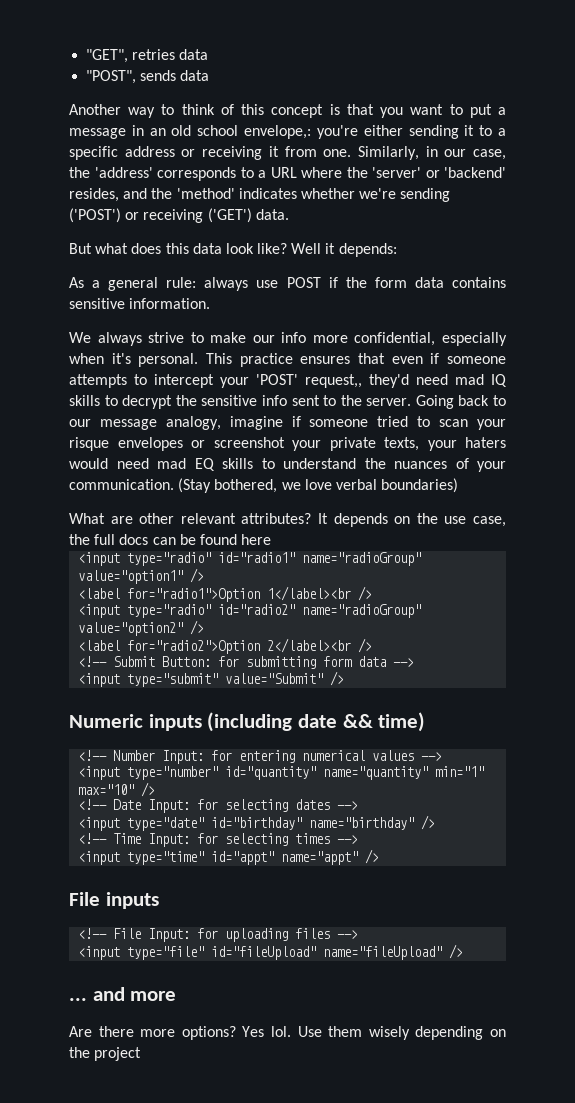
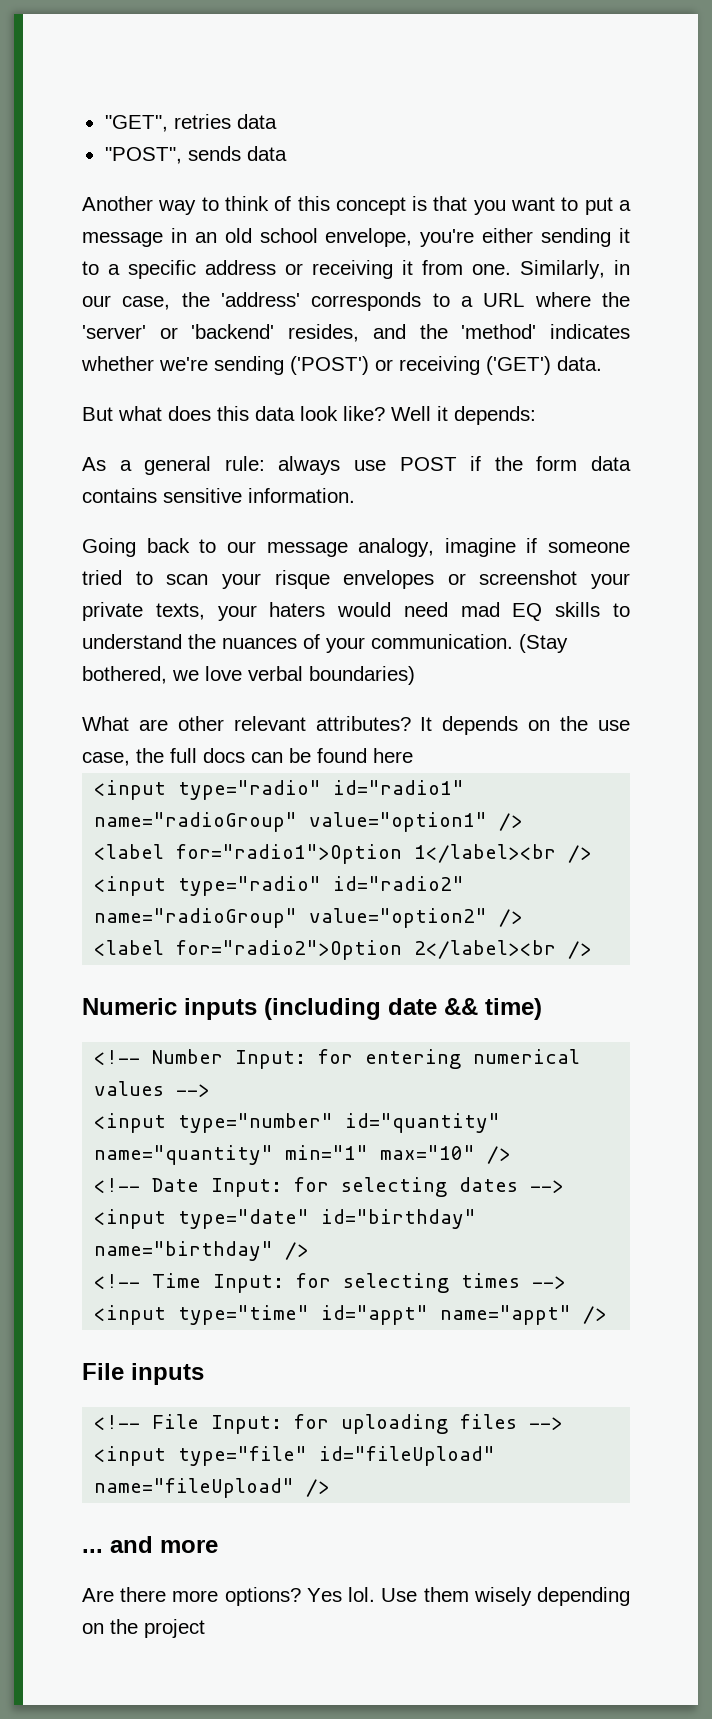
- Another way to think of this concept is that you want to put a message in an old school envelope,: you're either sending it to a specific address or receiving it from one.
+ Another way to think of this concept is that you want to put a message in an old school envelope, you're either sending it to a specific address or receiving it from one.
- We always strive to make our info more confidential, especially when it's personal. This practice ensures that even if someone attempts to intercept your 'POST' request,, they'd need mad IQ skills to decrypt the sensitive info sent to the server.
- <!-- Submit Button: for submitting form data -->
- <input type="submit" value="Submit" />

